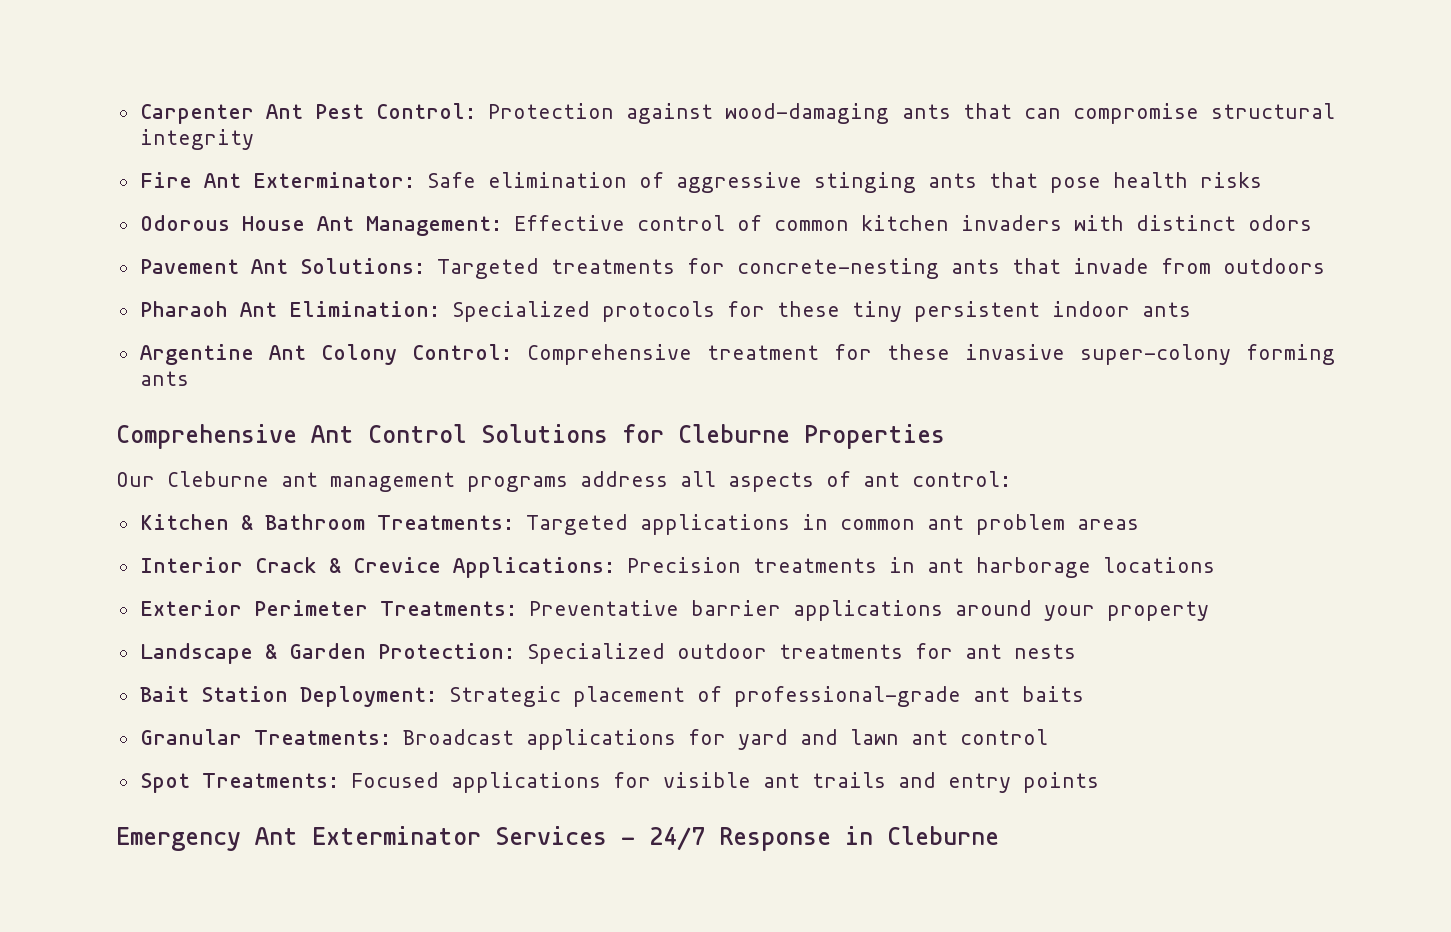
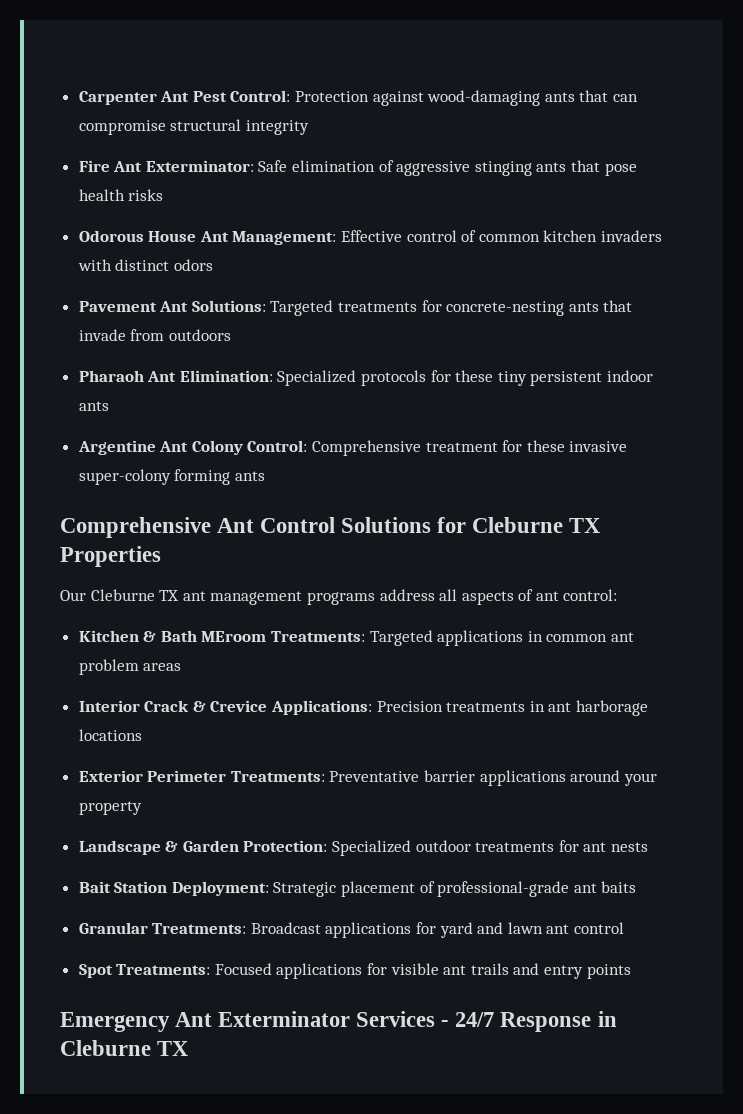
- Comprehensive Ant Control Solutions for Cleburne Properties
+ Comprehensive Ant Control Solutions for Cleburne TX Properties
- Our Cleburne ant management programs address all aspects of ant control:
+ Our Cleburne TX ant management programs address all aspects of ant control:
- Kitchen & Bathroom Treatments: Targeted applications in common ant problem areas
+ Kitchen & Bath MEroom Treatments: Targeted applications in common ant problem areas
- Emergency Ant Exterminator Services - 24/7 Response in Cleburne
+ Emergency Ant Exterminator Services - 24/7 Response in Cleburne TX

